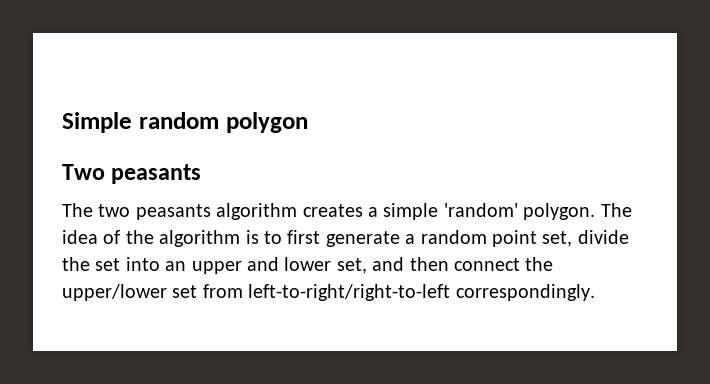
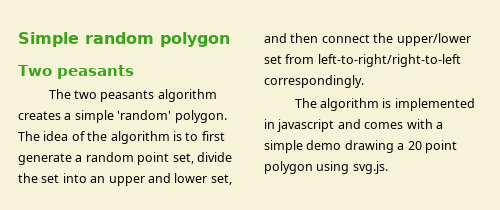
+ The algorithm is implemented in javascript and comes with a simple demo drawing a 20 point polygon using svg.js.

